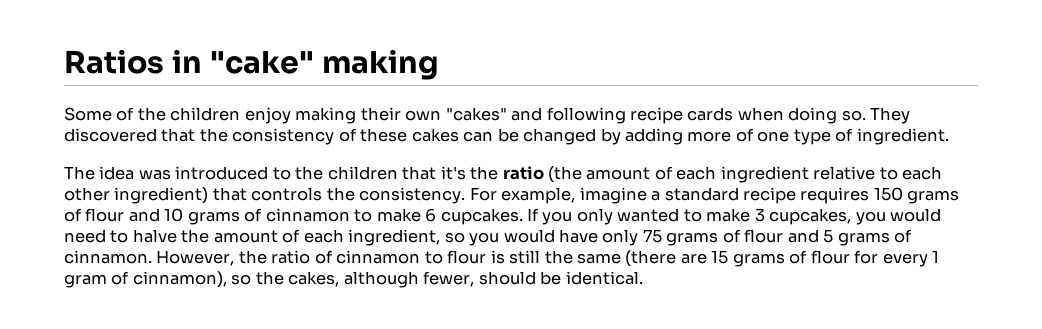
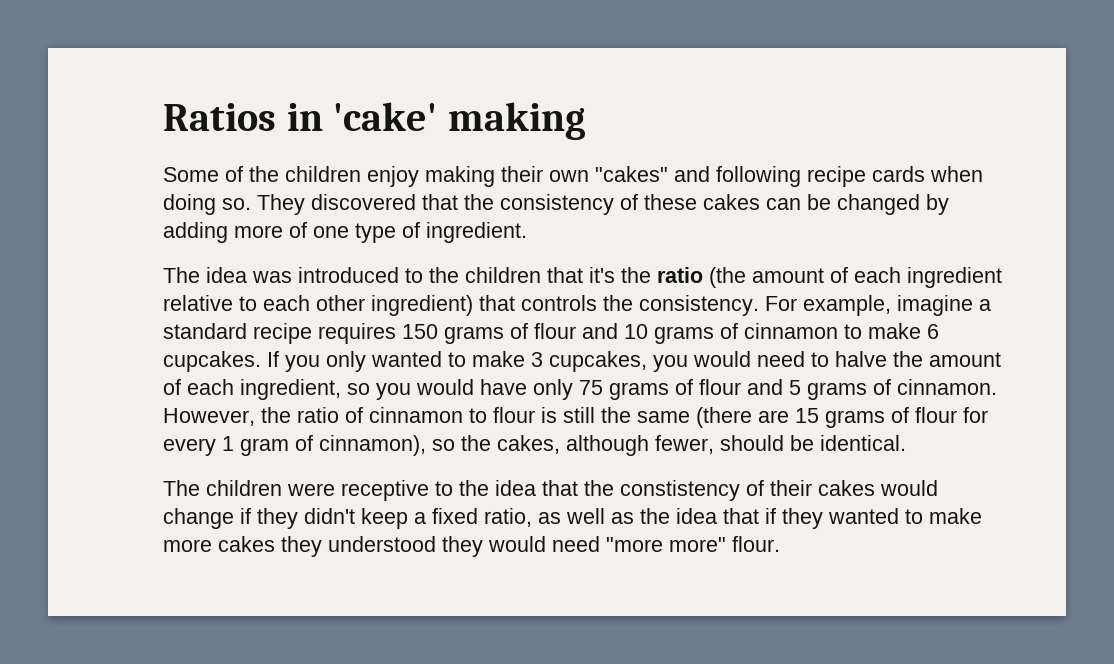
- Ratios in "cake" making
+ Ratios in 'cake' making
+ The children were receptive to the idea that the constistency of their cakes would change if they didn't keep a fixed ratio, as well as the idea that if they wanted to make more cakes they understood they would need "more more" flour.

